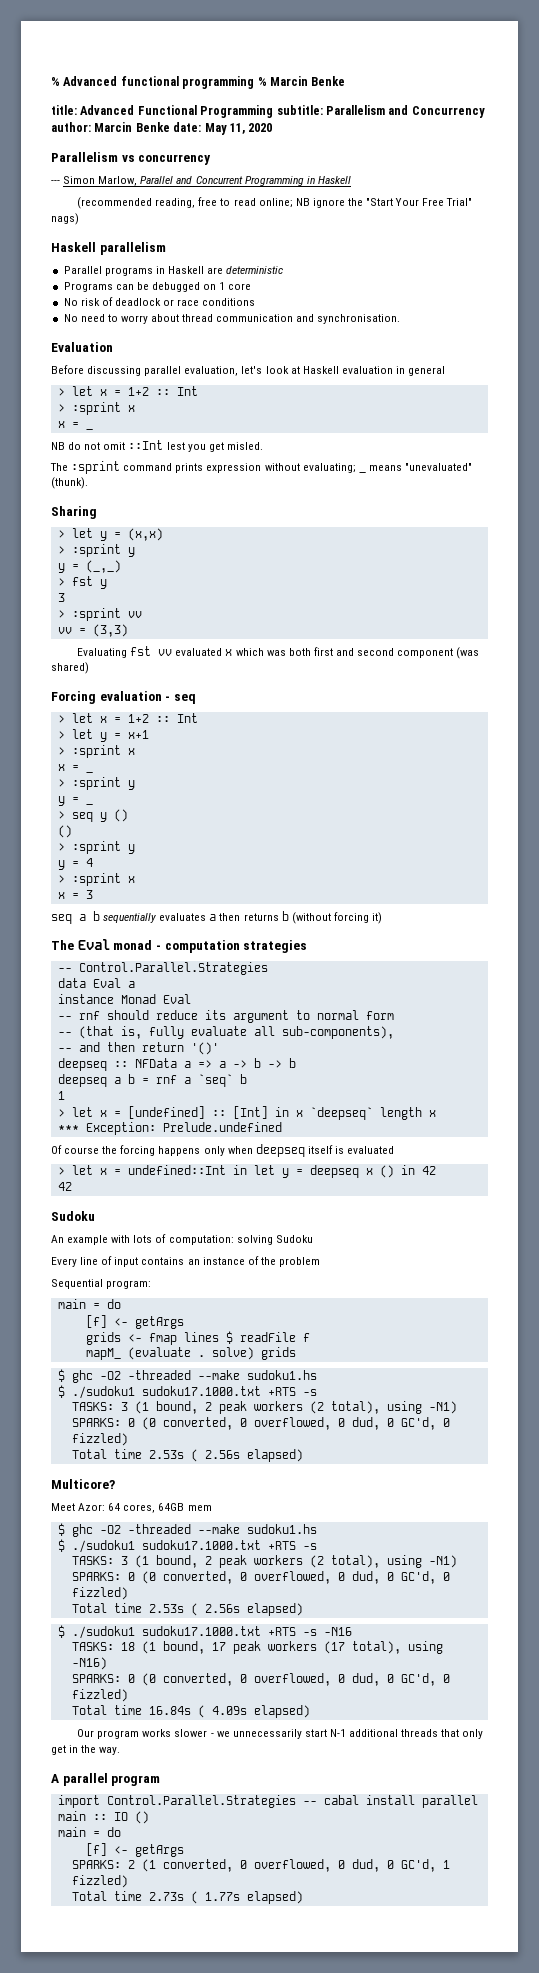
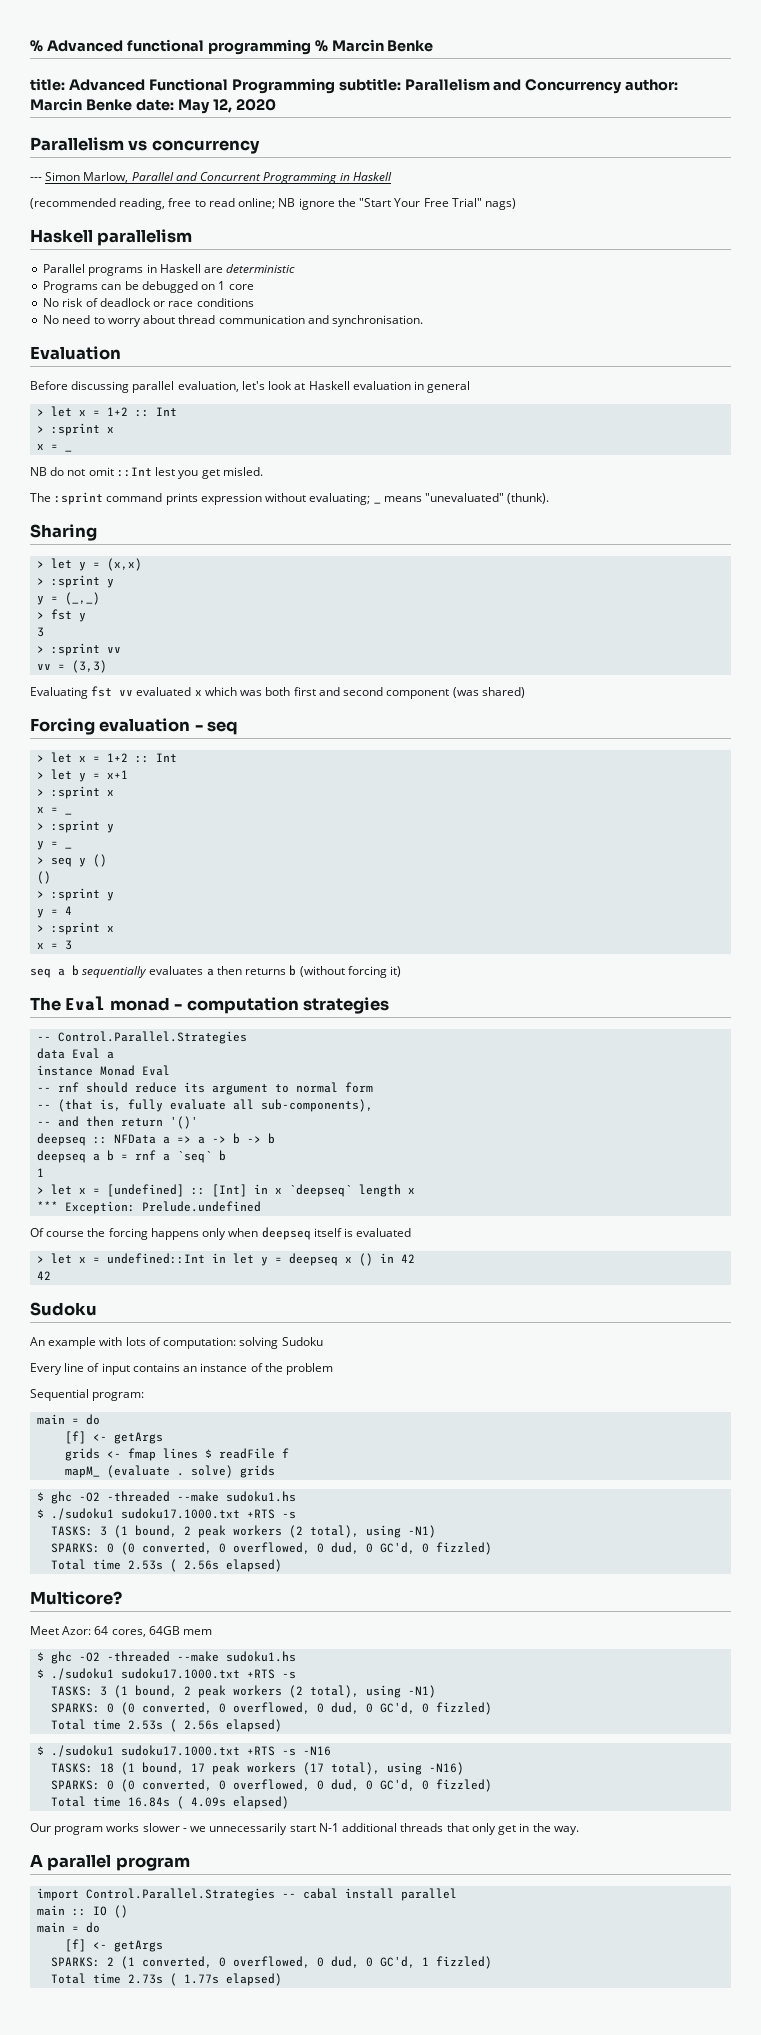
- title: Advanced Functional Programming subtitle: Parallelism and Concurrency author: Marcin Benke date: May 11, 2020
+ title: Advanced Functional Programming subtitle: Parallelism and Concurrency author: Marcin Benke date: May 12, 2020

